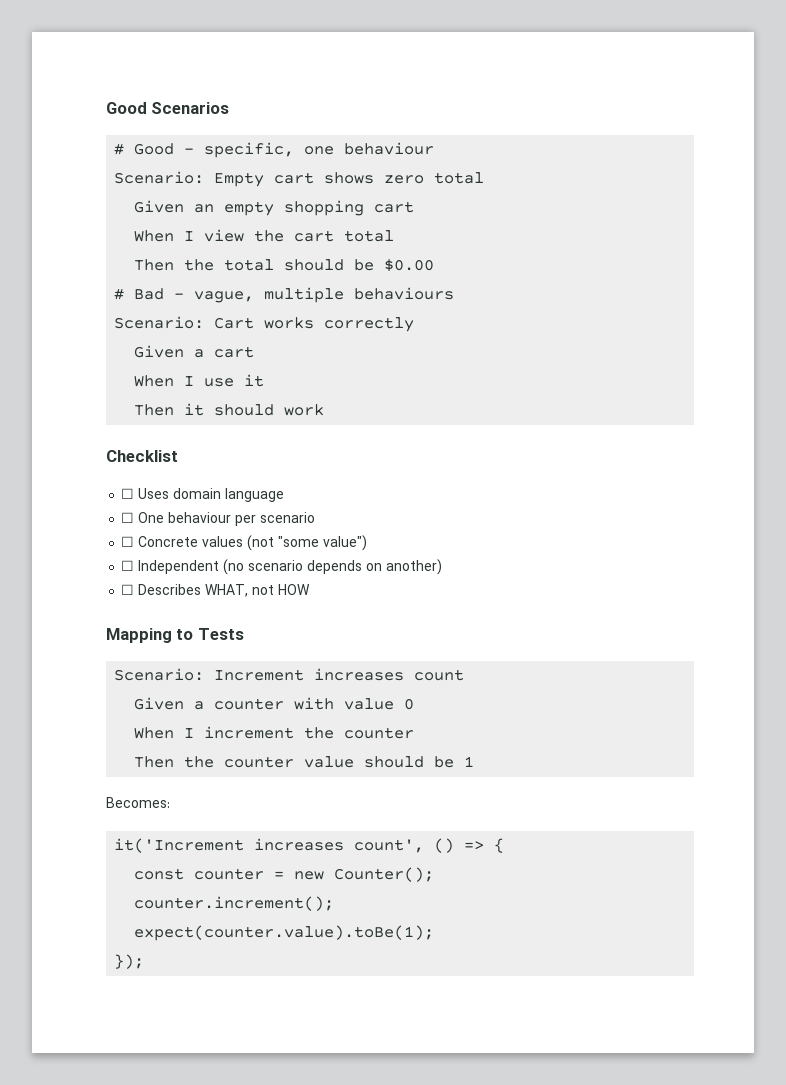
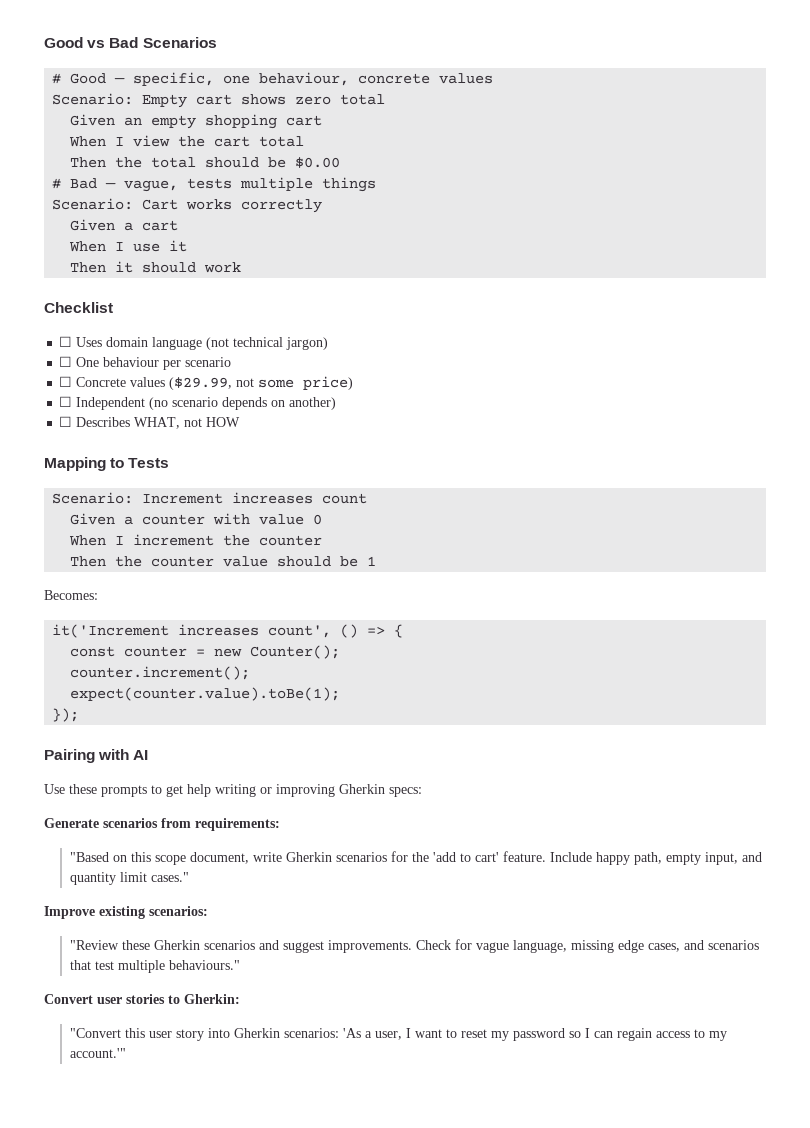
- Good Scenarios
+ Good vs Bad Scenarios
- # Good - specific, one behaviour
+ # Good — specific, one behaviour, concrete values
- # Bad - vague, multiple behaviours
+ # Bad — vague, tests multiple things
- ☐ Uses domain language
+ ☐ Uses domain language (not technical jargon)
- ☐ Concrete values (not "some value")
+ ☐ Concrete values ($29.99, not some price)
+ Pairing with AI
+ Use these prompts to get help writing or improving Gherkin specs:
+ Generate scenarios from requirements:
+ "Based on this scope document, write Gherkin scenarios for the 'add to cart' feature. Include happy path, empty input, and quantity limit cases."
+ Improve existing scenarios:
+ "Review these Gherkin scenarios and suggest improvements. Check for vague language, missing edge cases, and scenarios that test multiple behaviours."
+ Convert user stories to Gherkin:
+ "Convert this user story into Gherkin scenarios: 'As a user, I want to reset my password so I can regain access to my account.'"

